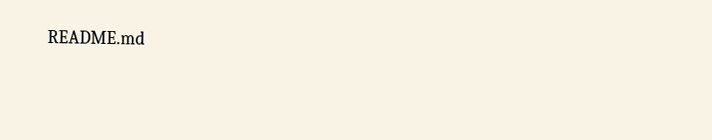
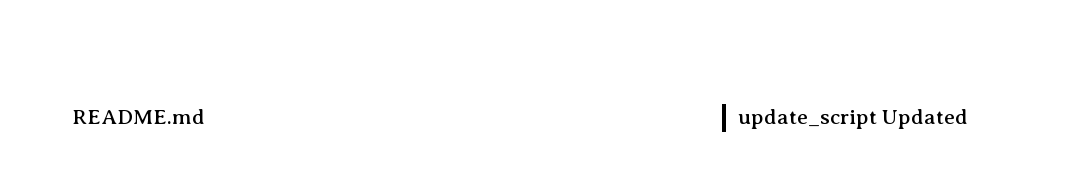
+ update_script Updated

